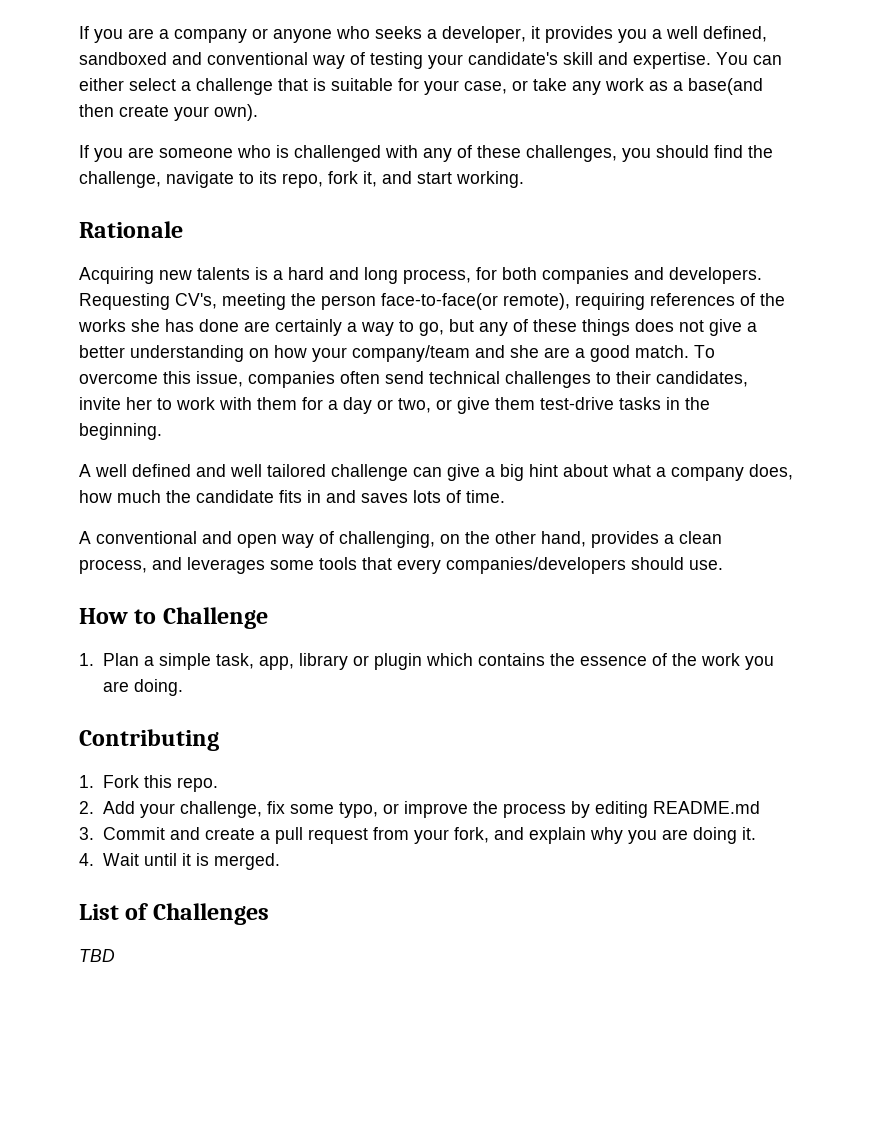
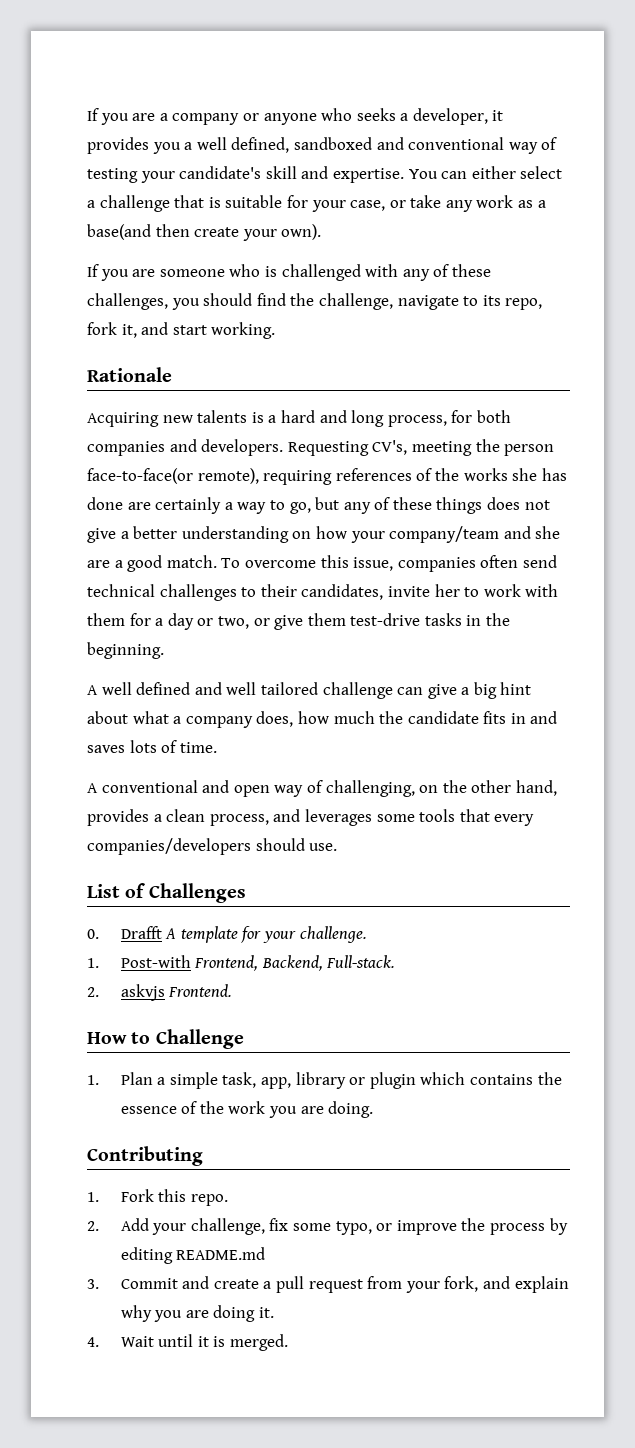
+ List of Challenges
+ 0. Drafft A template for your challenge.
+ 1. Post-with Frontend, Backend, Full-stack.
+ 2. askvjs Frontend.
- List of Challenges
- TBD

